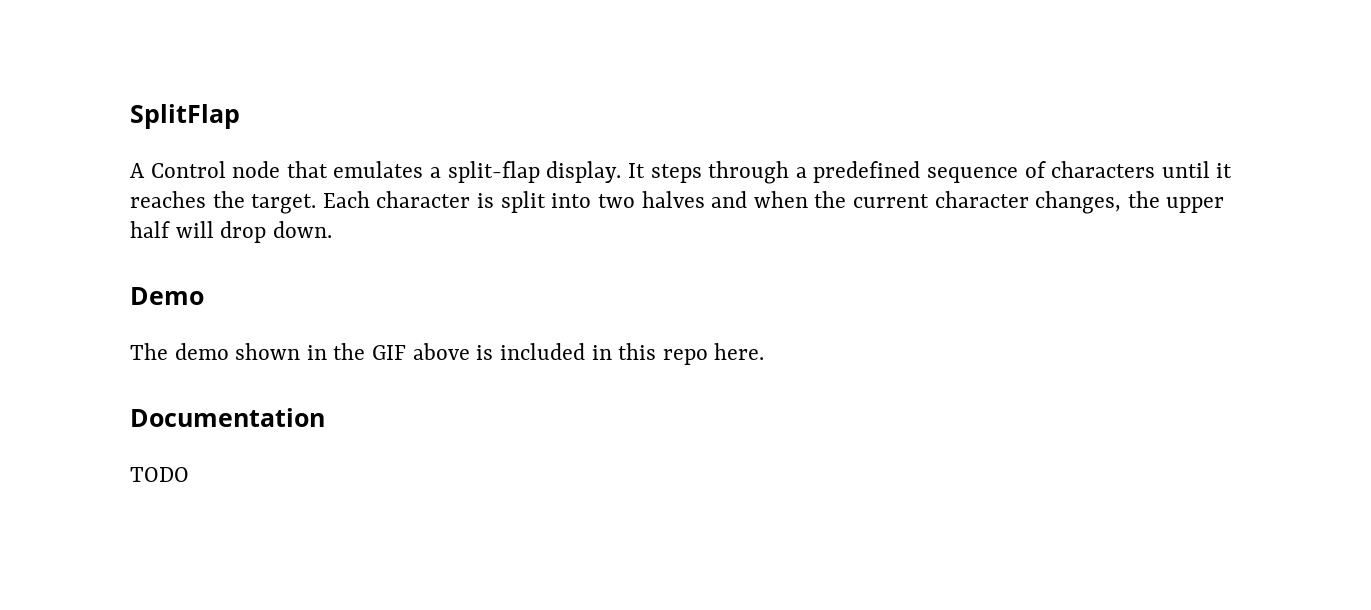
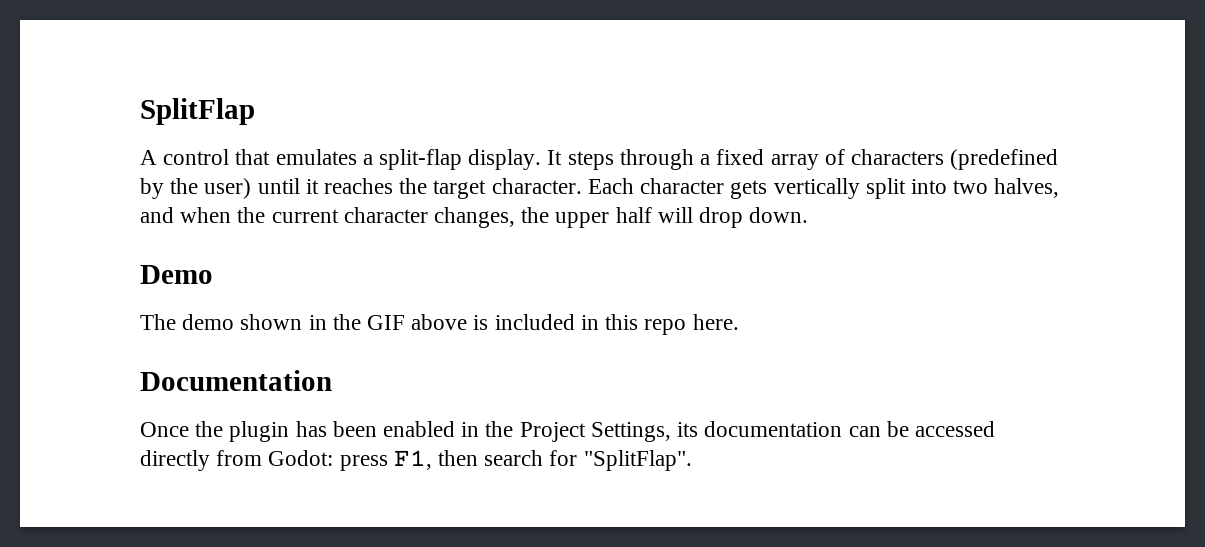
- A Control node that emulates a split-flap display.
+ A control that emulates a split-flap display.
- It steps through a predefined sequence of characters until it reaches the target. Each character is split into two halves and when the current character changes, the upper half will drop down.
+ It steps through a fixed array of characters (predefined by the user) until it reaches the target character. Each character gets vertically split into two halves, and when the current character changes, the upper half will drop down.
- TODO
+ Once the plugin has been enabled in the Project Settings, its documentation can be accessed directly from Godot: press F1, then search for "SplitFlap".

